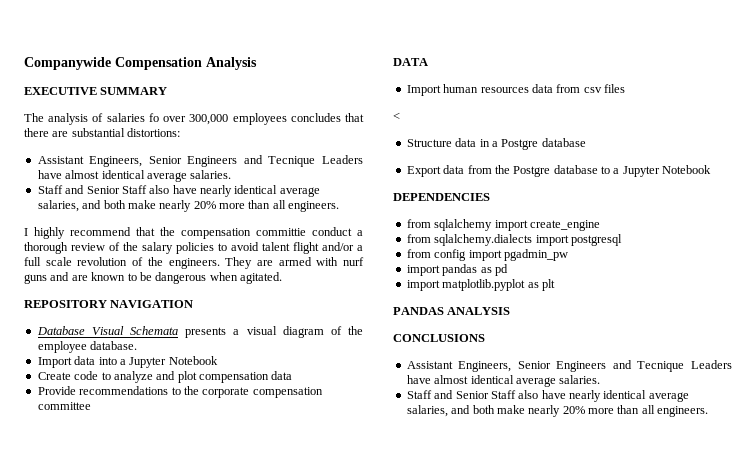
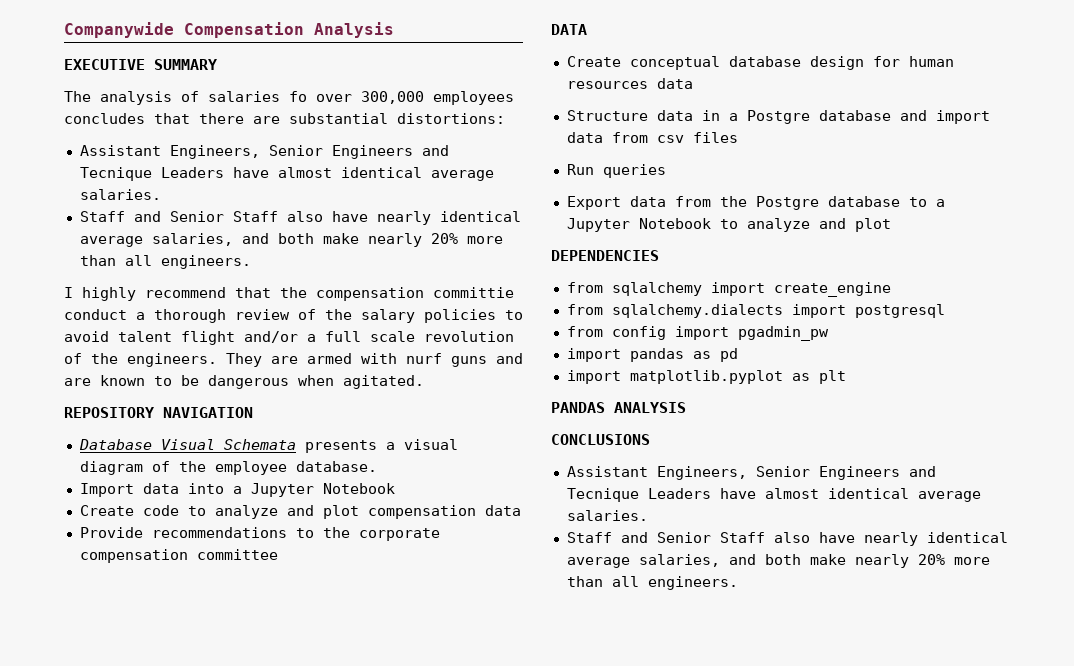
- Import human resources data from csv files
- <
+ Create conceptual database design for human resources data
- Structure data in a Postgre database
+ Structure data in a Postgre database and import data from csv files
+ Run queries
- Export data from the Postgre database to a Jupyter Notebook
+ Export data from the Postgre database to a Jupyter Notebook to analyze and plot

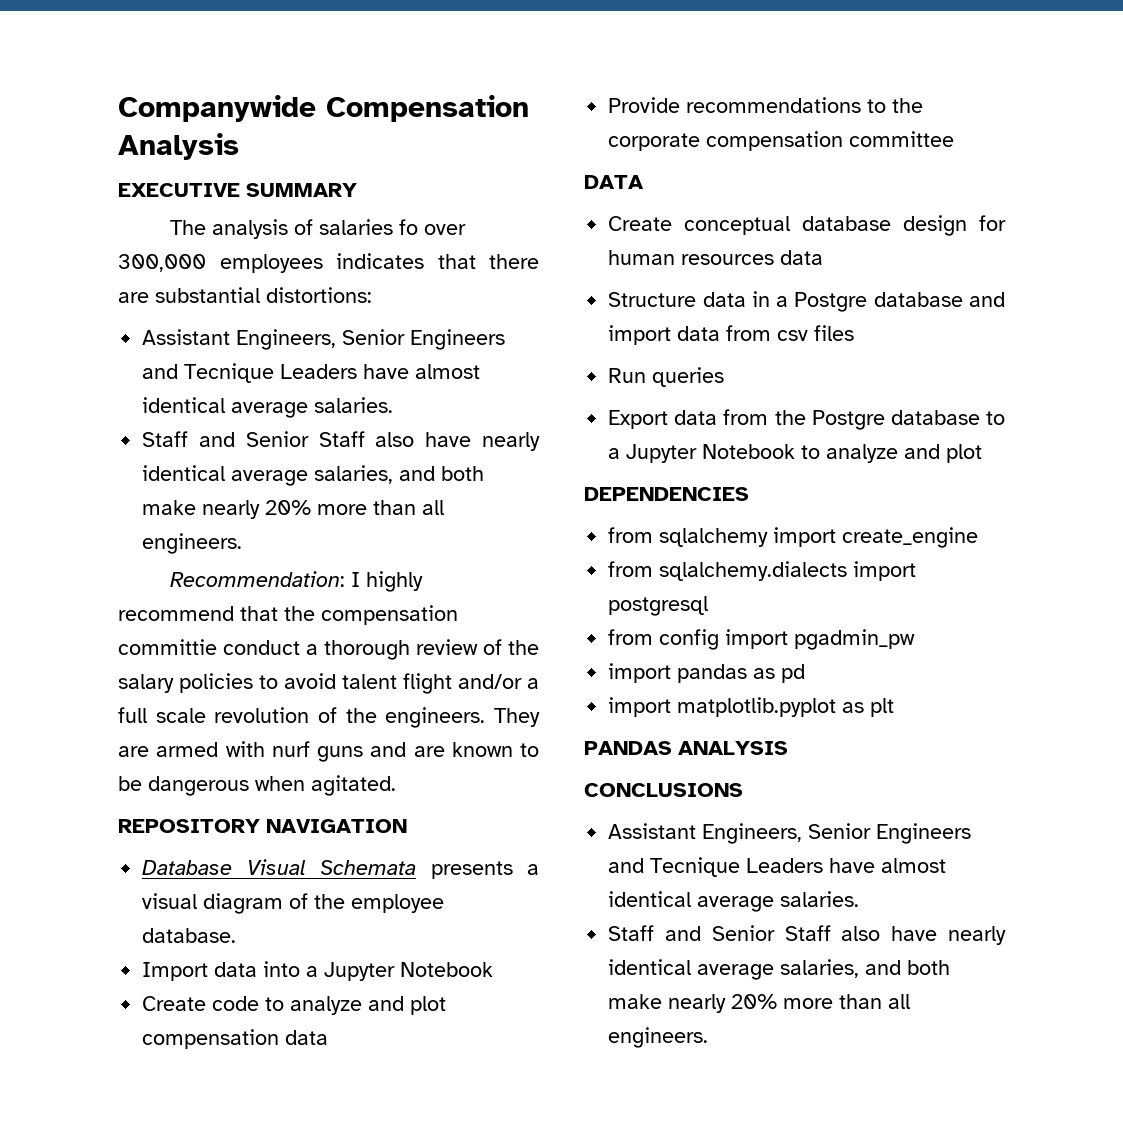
- The analysis of salaries fo over 300,000 employees concludes that there are substantial distortions:
+ The analysis of salaries fo over 300,000 employees indicates that there are substantial distortions:
- I highly recommend that the compensation committie conduct a thorough review of the salary policies to avoid talent flight and/or a full scale revolution of the engineers.
+ Recommendation: I highly recommend that the compensation committie conduct a thorough review of the salary policies to avoid talent flight and/or a full scale revolution of the engineers.

